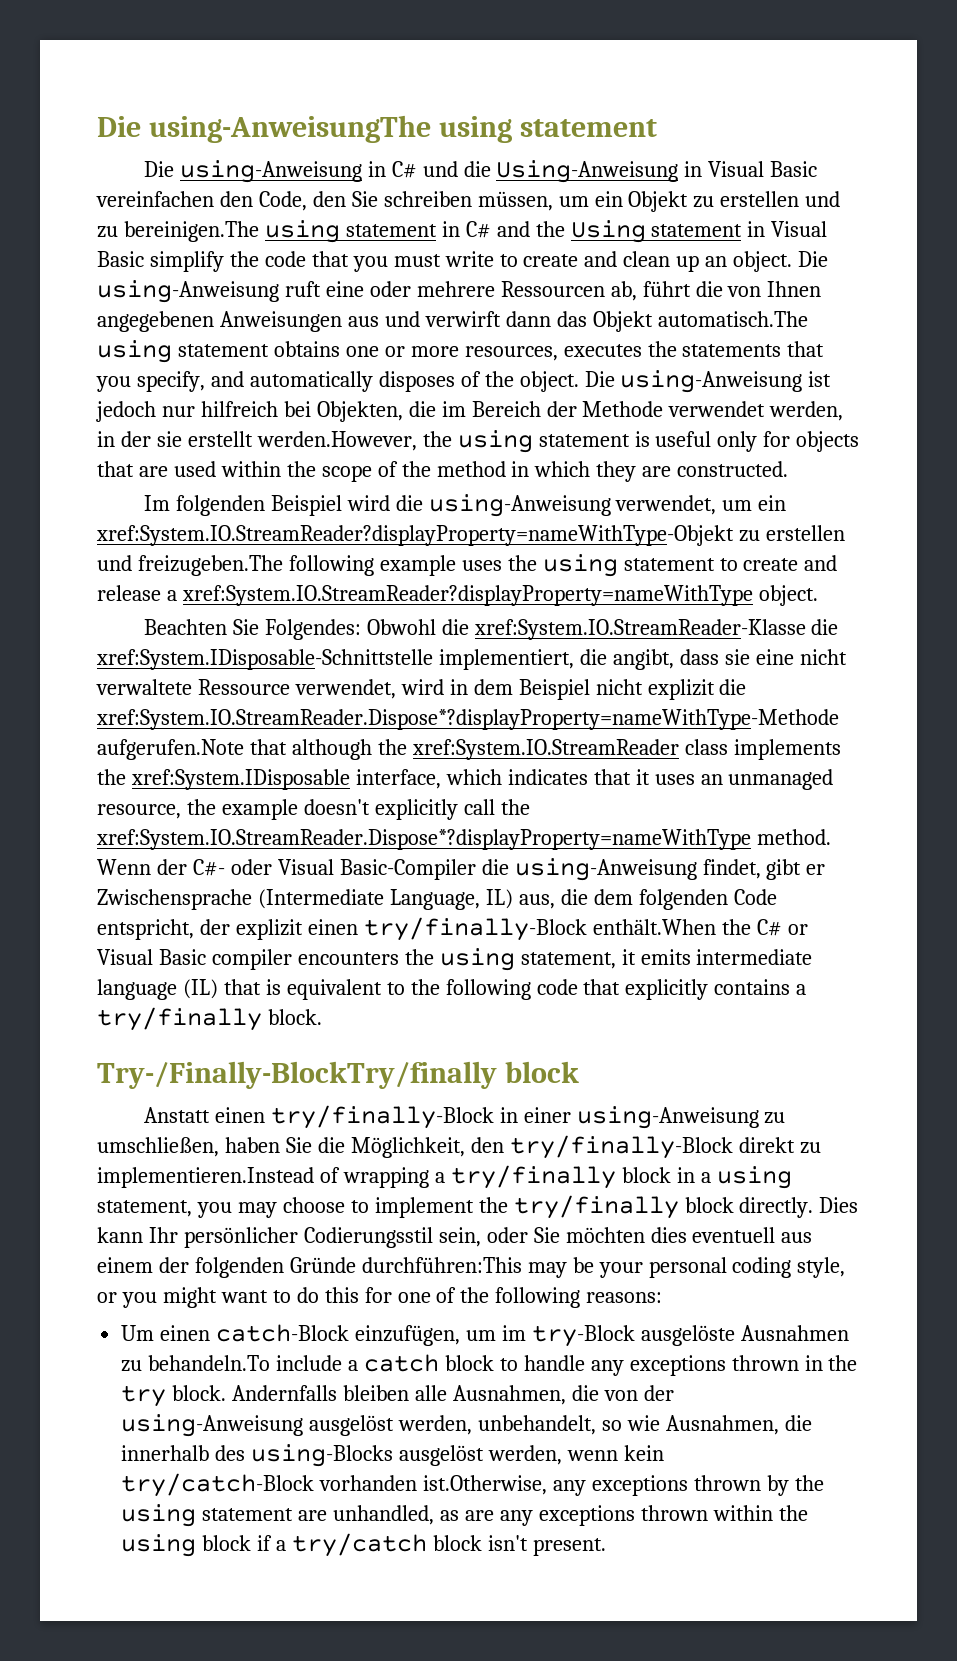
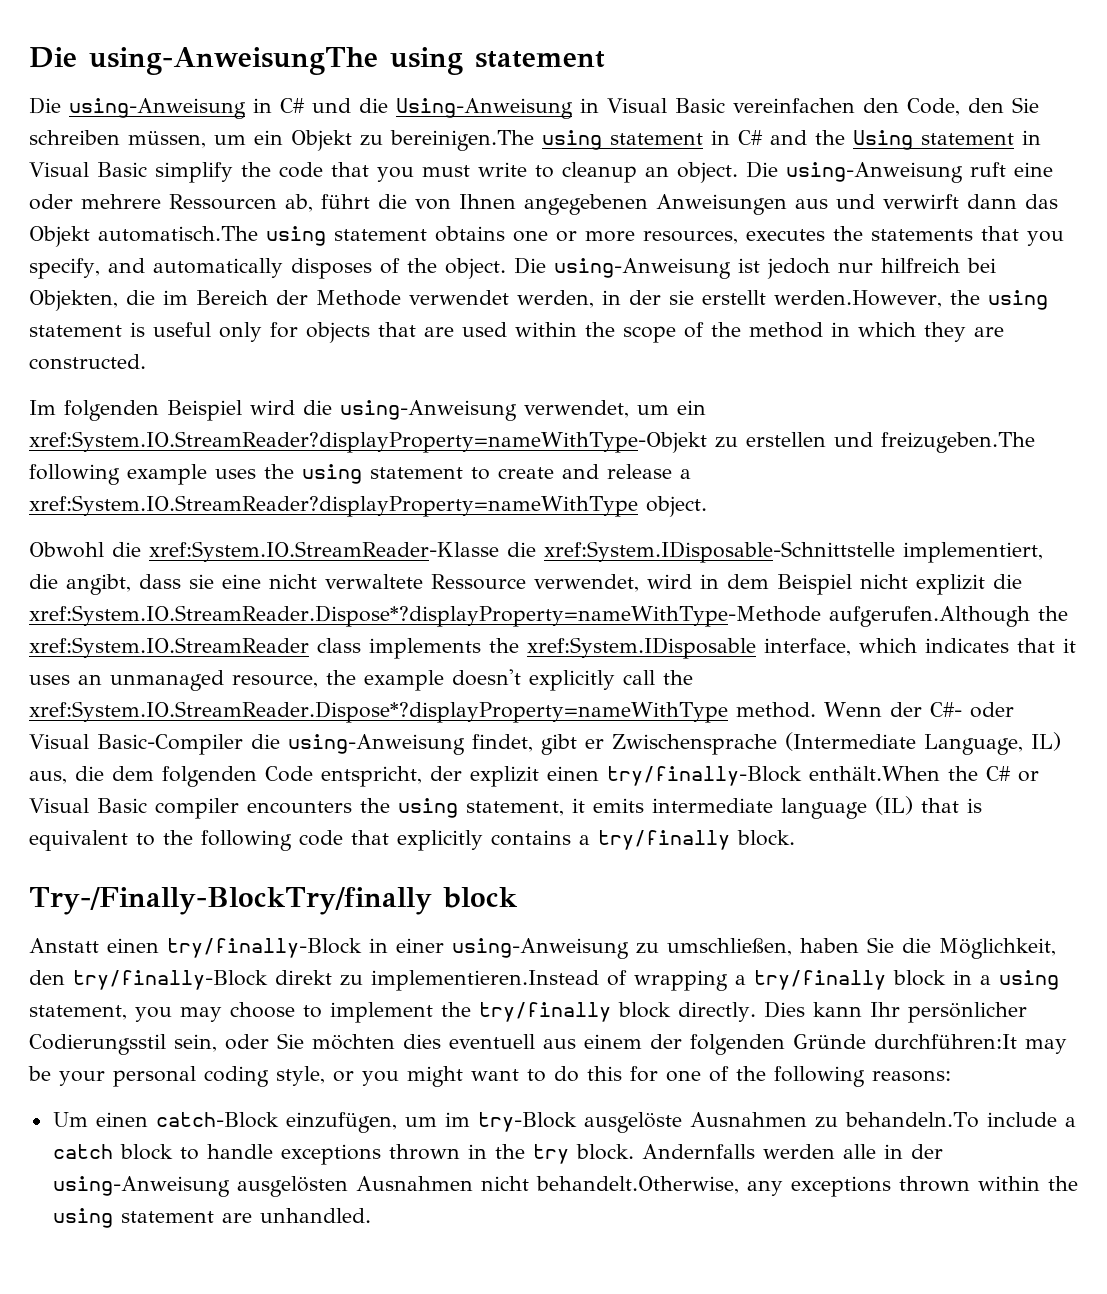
- Die using-Anweisung in C# und die Using-Anweisung in Visual Basic vereinfachen den Code, den Sie schreiben müssen, um ein Objekt zu erstellen und zu bereinigen.The using statement in C# and the Using statement in Visual Basic simplify the code that you must write to create and clean up an object.
+ Die using-Anweisung in C# und die Using-Anweisung in Visual Basic vereinfachen den Code, den Sie schreiben müssen, um ein Objekt zu bereinigen.The using statement in C# and the Using statement in Visual Basic simplify the code that you must write to cleanup an object.
- Beachten Sie Folgendes: Obwohl die xref:System.IO.StreamReader-Klasse die xref:System.IDisposable-Schnittstelle implementiert, die angibt, dass sie eine nicht verwaltete Ressource verwendet, wird in dem Beispiel nicht explizit die xref:System.IO.StreamReader.Dispose*?displayProperty=nameWithType-Methode aufgerufen.Note that although the xref:System.IO.StreamReader class implements the xref:System.IDisposable interface, which indicates that it uses an unmanaged resource, the example doesn't explicitly call the xref:System.IO.StreamReader.Dispose*?displayProperty=nameWithType method.
+ Obwohl die xref:System.IO.StreamReader-Klasse die xref:System.IDisposable-Schnittstelle implementiert, die angibt, dass sie eine nicht verwaltete Ressource verwendet, wird in dem Beispiel nicht explizit die xref:System.IO.StreamReader.Dispose*?displayProperty=nameWithType-Methode aufgerufen.Although the xref:System.IO.StreamReader class implements the xref:System.IDisposable interface, which indicates that it uses an unmanaged resource, the example doesn't explicitly call the xref:System.IO.StreamReader.Dispose*?displayProperty=nameWithType method.
- Dies kann Ihr persönlicher Codierungsstil sein, oder Sie möchten dies eventuell aus einem der folgenden Gründe durchführen:This may be your personal coding style, or you might want to do this for one of the following reasons:
+ Dies kann Ihr persönlicher Codierungsstil sein, oder Sie möchten dies eventuell aus einem der folgenden Gründe durchführen:It may be your personal coding style, or you might want to do this for one of the following reasons:
- Um einen catch-Block einzufügen, um im try-Block ausgelöste Ausnahmen zu behandeln.To include a catch block to handle any exceptions thrown in the try block.
+ Um einen catch-Block einzufügen, um im try-Block ausgelöste Ausnahmen zu behandeln.To include a catch block to handle exceptions thrown in the try block.
- Andernfalls bleiben alle Ausnahmen, die von der using-Anweisung ausgelöst werden, unbehandelt, so wie Ausnahmen, die innerhalb des using-Blocks ausgelöst werden, wenn kein try/catch-Block vorhanden ist.Otherwise, any exceptions thrown by the using statement are unhandled, as are any exceptions thrown within the using block if a try/catch block isn't present.
+ Andernfalls werden alle in der using-Anweisung ausgelösten Ausnahmen nicht behandelt.Otherwise, any exceptions thrown within the using statement are unhandled.

